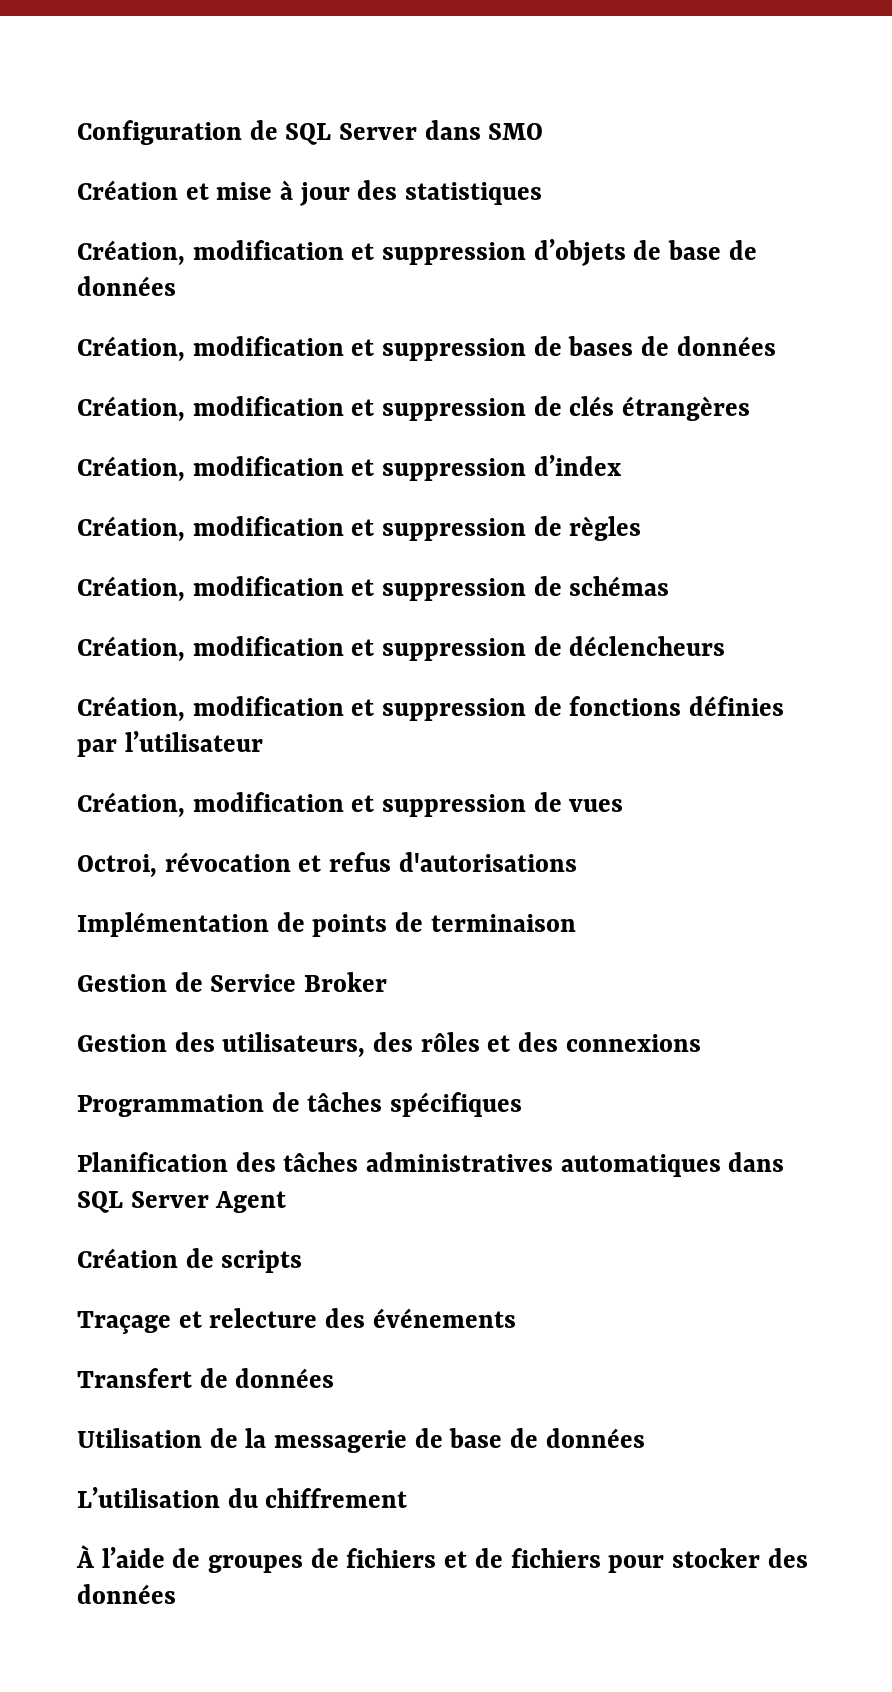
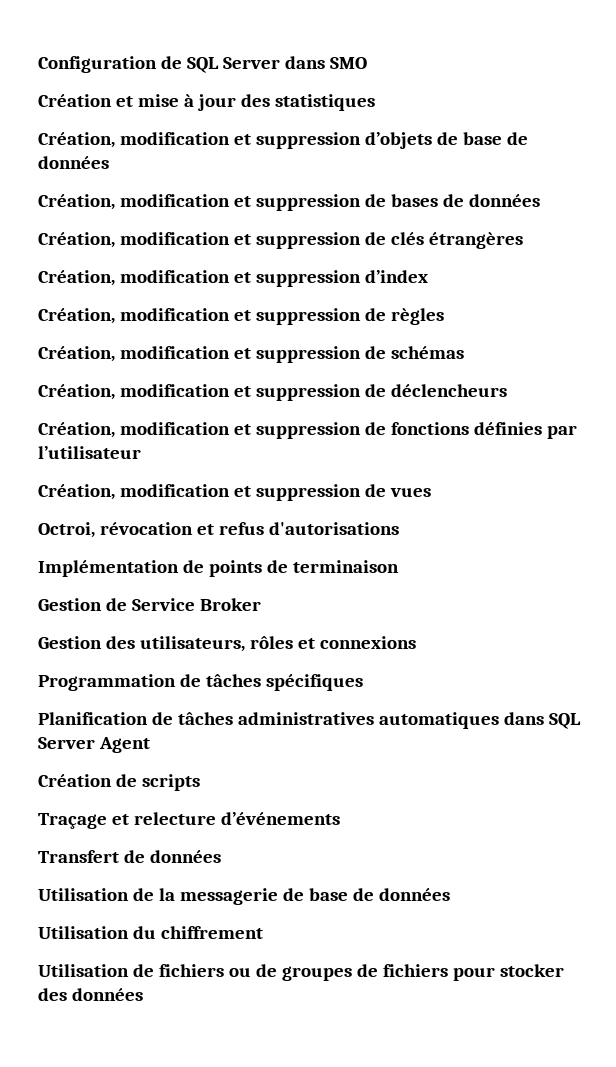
- Gestion des utilisateurs, des rôles et des connexions
+ Gestion des utilisateurs, rôles et connexions
- Planification des tâches administratives automatiques dans SQL Server Agent
+ Planification de tâches administratives automatiques dans SQL Server Agent
- Traçage et relecture des événements
+ Traçage et relecture d’événements
- L’utilisation du chiffrement
+ Utilisation du chiffrement
- À l’aide de groupes de fichiers et de fichiers pour stocker des données
+ Utilisation de fichiers ou de groupes de fichiers pour stocker des données

